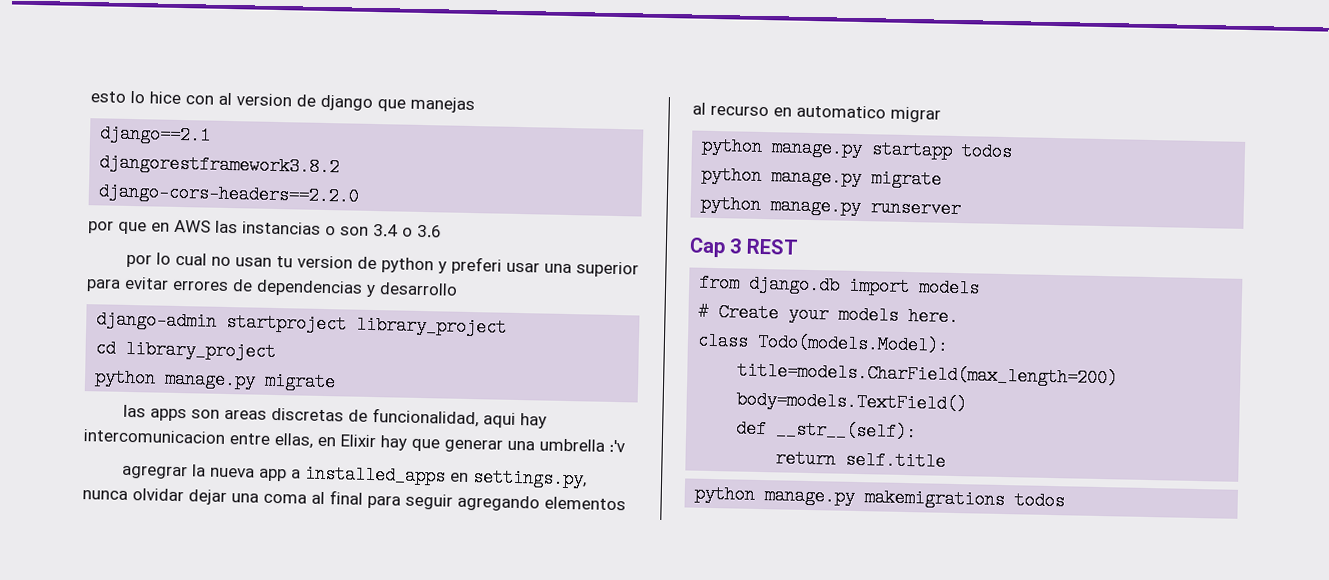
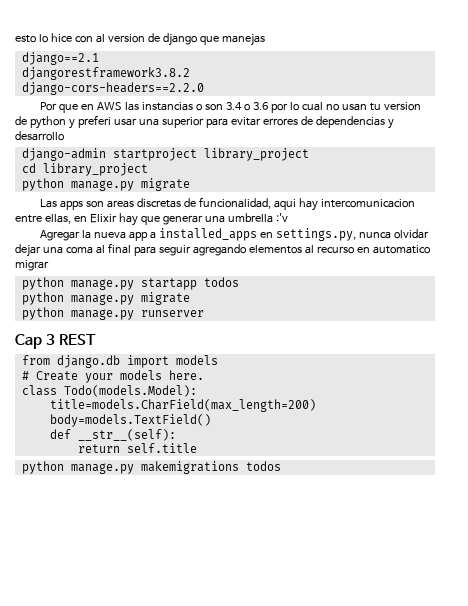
- por que en AWS las instancias o son 3.4 o 3.6
- por lo cual no usan tu version de python y preferi usar una superior para evitar errores de dependencias y desarrollo
+ Por que en AWS las instancias o son 3.4 o 3.6 por lo cual no usan tu version de python y preferi usar una superior para evitar errores de dependencias y desarrollo
- las apps son areas discretas de funcionalidad, aqui hay intercomunicacion entre ellas, en Elixir hay que generar una umbrella :'v
+ Las apps son areas discretas de funcionalidad, aqui hay intercomunicacion entre ellas, en Elixir hay que generar una umbrella :'v
- agregrar la nueva app a installed_apps en settings.py, nunca olvidar dejar una coma al final para seguir agregando elementos al recurso en automatico migrar
+ Agregar la nueva app a installed_apps en settings.py, nunca olvidar dejar una coma al final para seguir agregando elementos al recurso en automatico migrar

